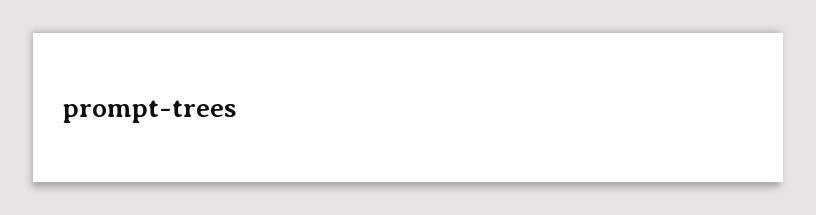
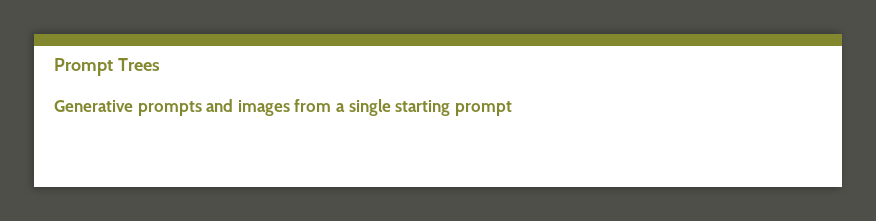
- prompt-trees
+ Prompt Trees
+ Generative prompts and images from a single starting prompt

